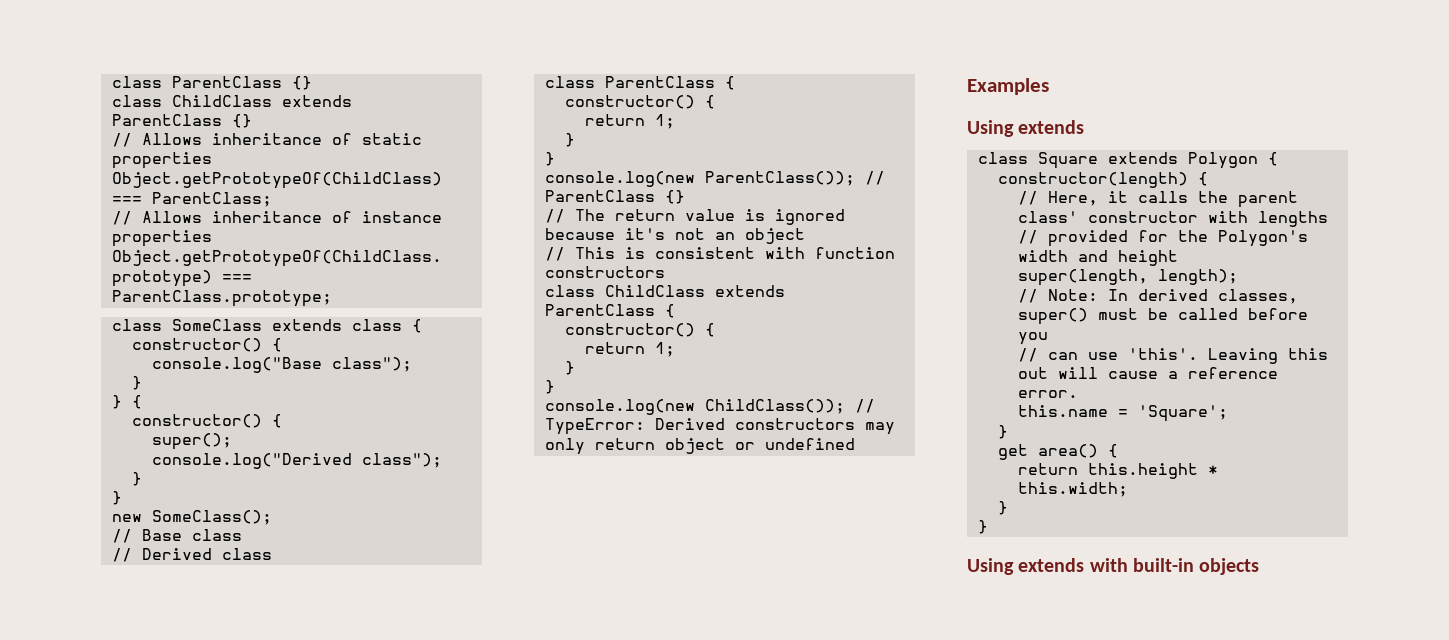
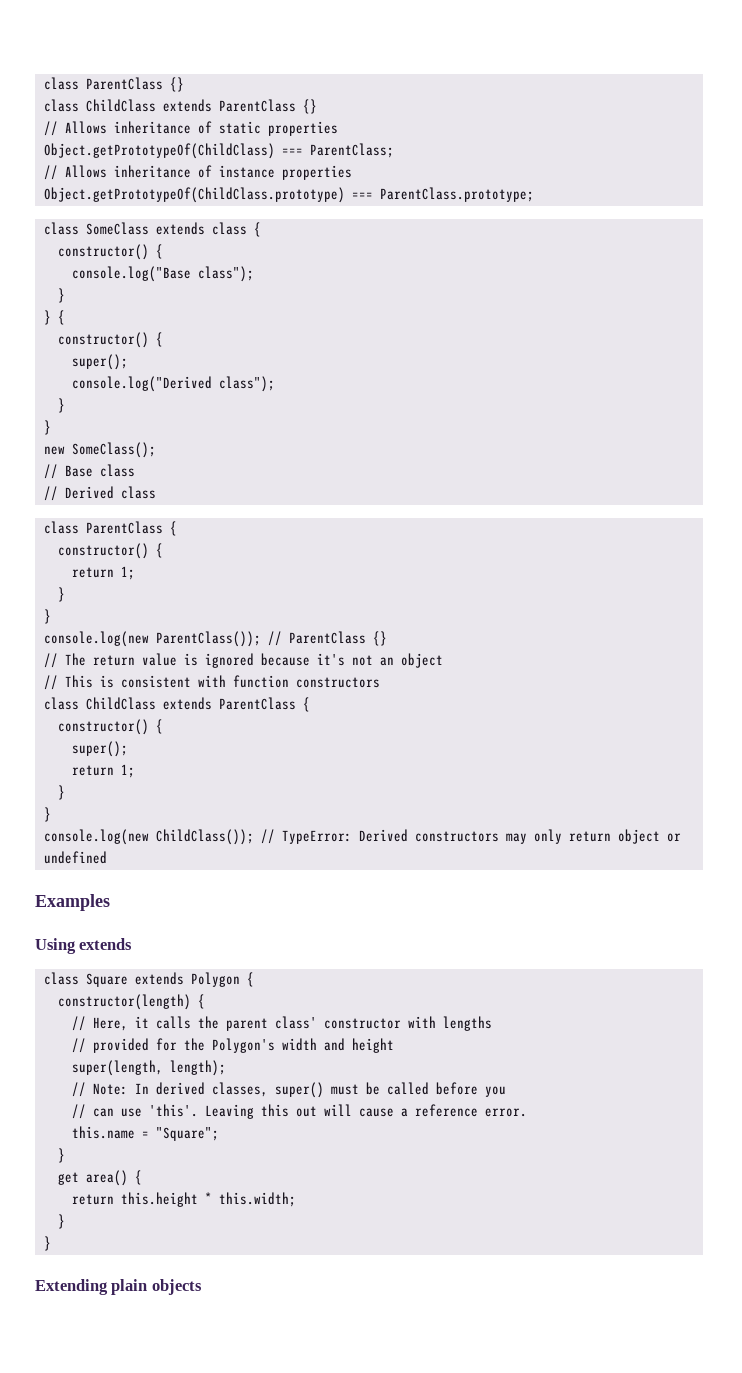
  class ChildClass extends ParentClass {
  constructor() {
+ super();
- this.name = 'Square';
+ this.name = "Square";
- Using extends with built-in objects
+ Extending plain objects

